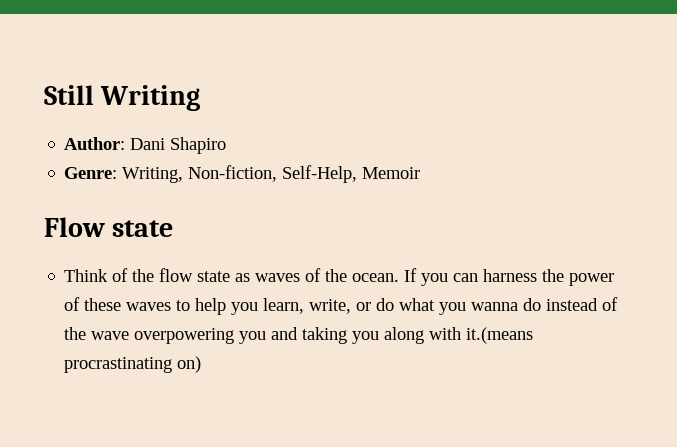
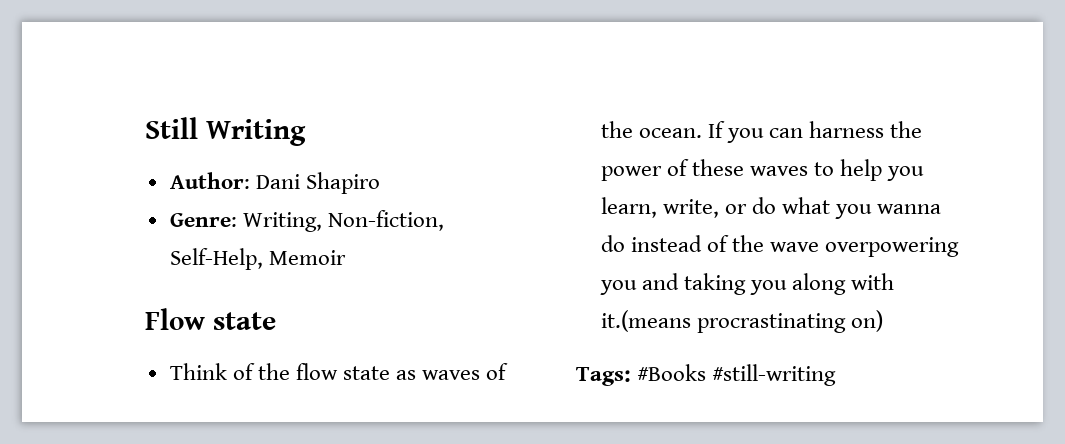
+ Tags: #Books #still-writing

